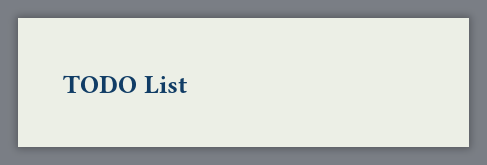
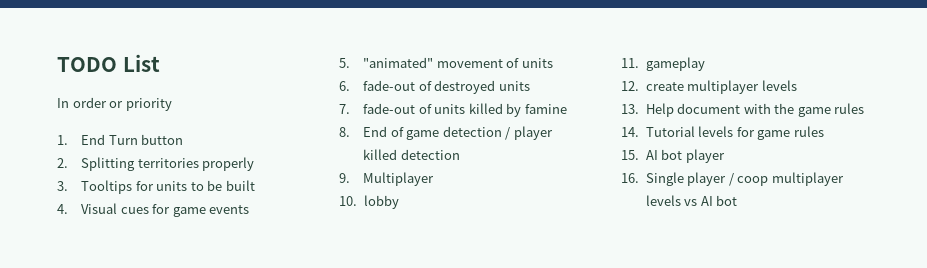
+ In order or priority
+ 1. End Turn button
+ 2. Splitting territories properly
+ 3. Tooltips for units to be built
+ 4. Visual cues for game events
+ 5. "animated" movement of units
+ 6. fade-out of destroyed units
+ 7. fade-out of units killed by famine
+ 8. End of game detection / player killed detection
+ 9. Multiplayer
+ 10. lobby
+ 11. gameplay
+ 12. create multiplayer levels
+ 13. Help document with the game rules
+ 14. Tutorial levels for game rules
+ 15. AI bot player
+ 16. Single player / coop multiplayer levels vs AI bot

